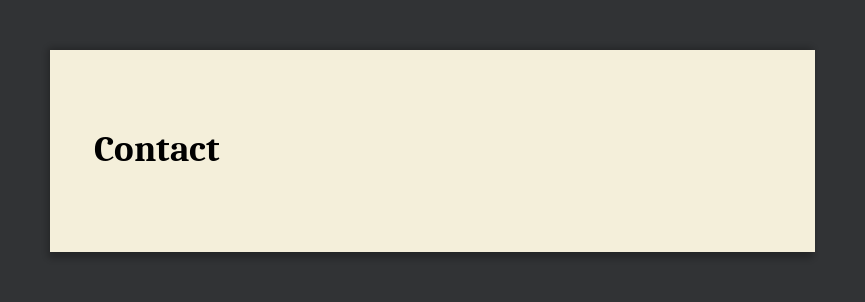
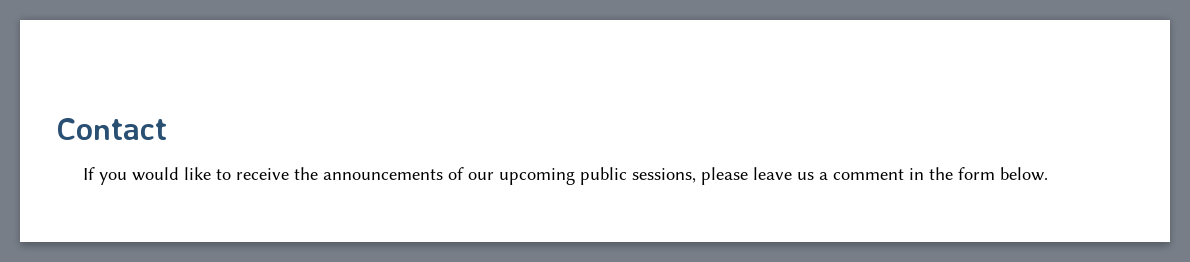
+ If you would like to receive the announcements of our upcoming public sessions, please leave us a comment in the form below.

